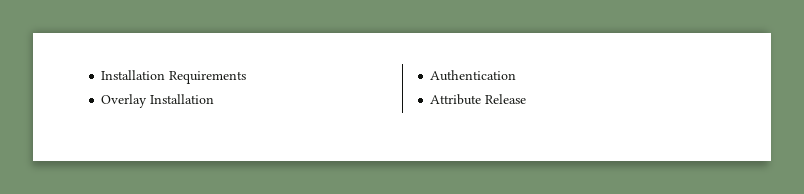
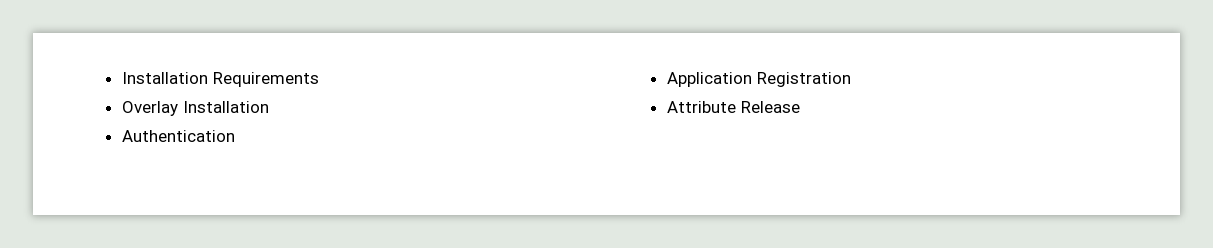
+ Application Registration

